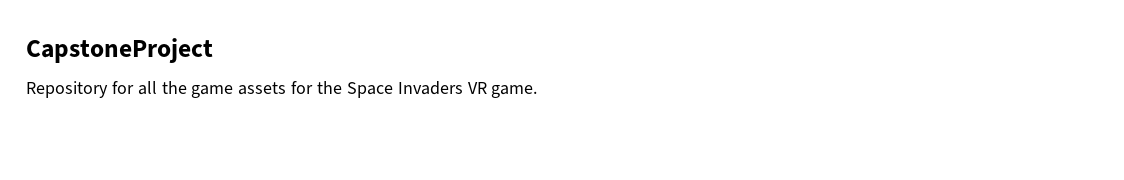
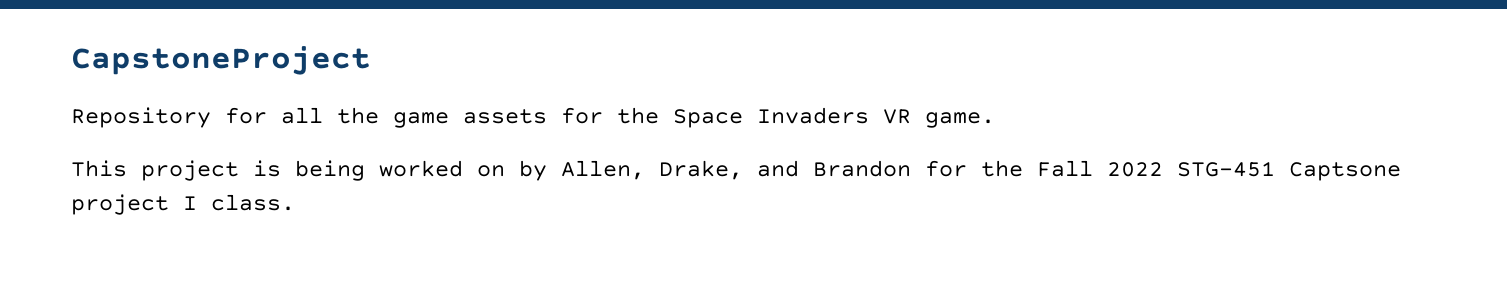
+ This project is being worked on by Allen, Drake, and Brandon for the Fall 2022 STG-451 Captsone project I class.

